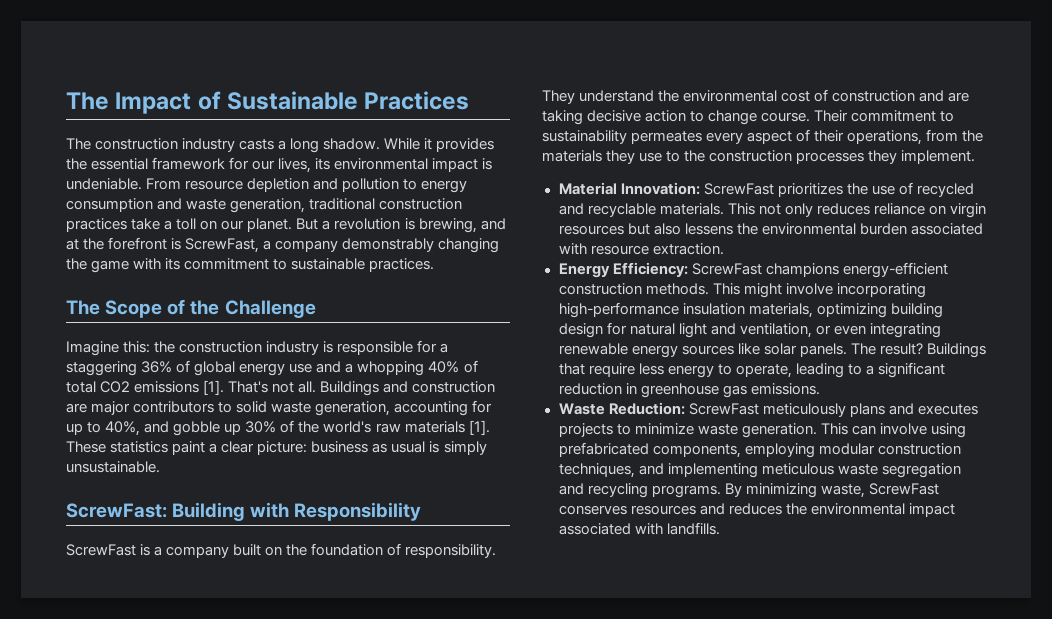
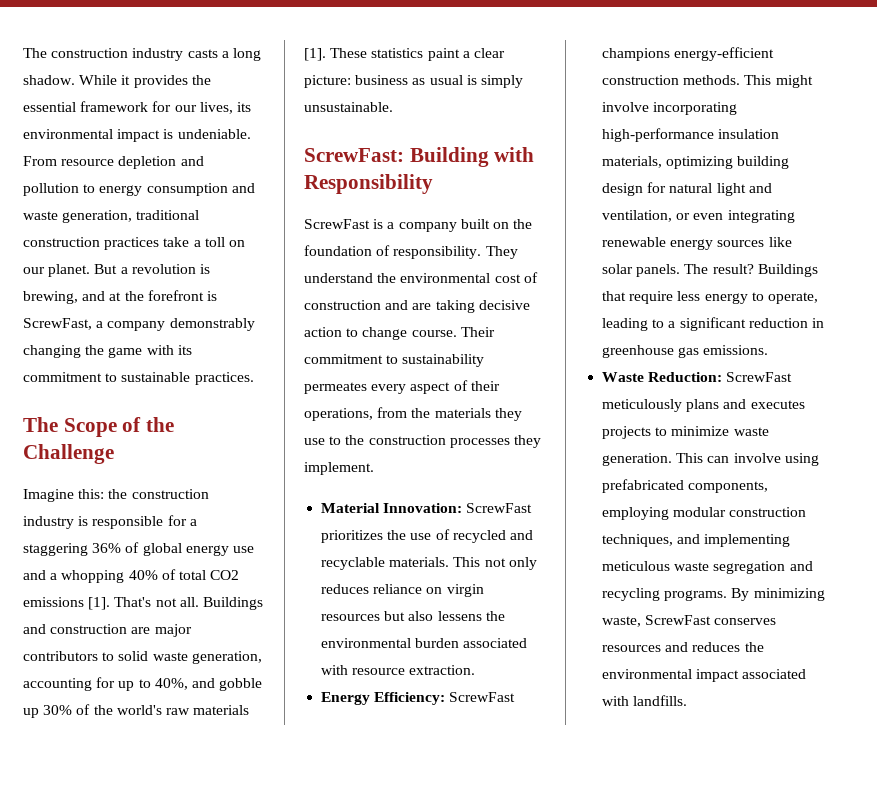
- The Impact of Sustainable Practices

